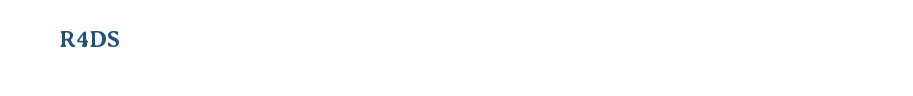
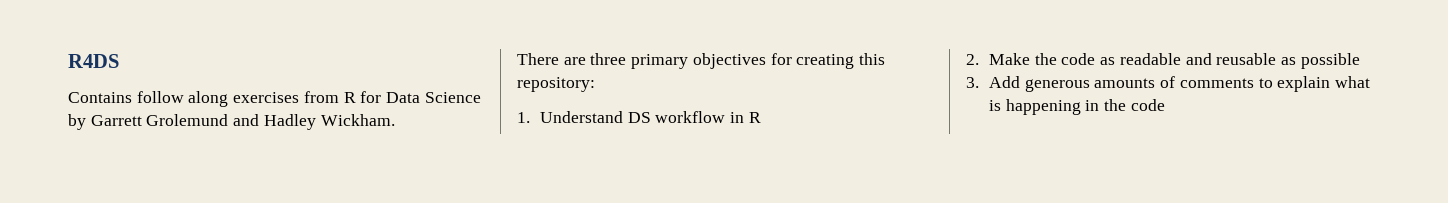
+ Contains follow along exercises from R for Data Science by Garrett Grolemund and Hadley Wickham.
+ There are three primary objectives for creating this repository:
+ 1. Understand DS workflow in R
+ 2. Make the code as readable and reusable as possible
+ 3. Add generous amounts of comments to explain what is happening in the code

